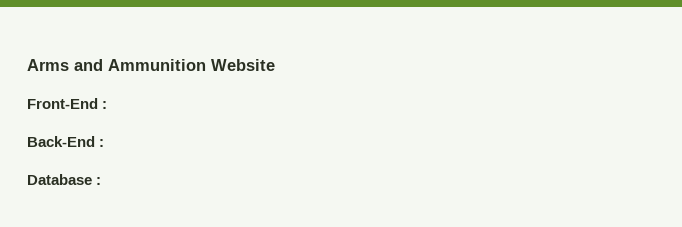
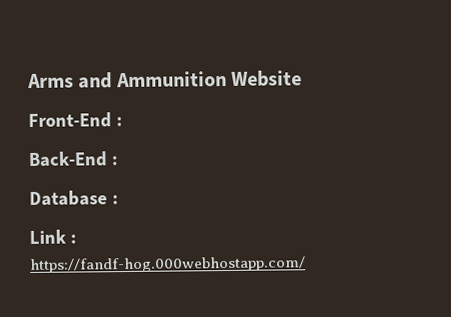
+ Link :
+ https://fandf-hog.000webhostapp.com/

